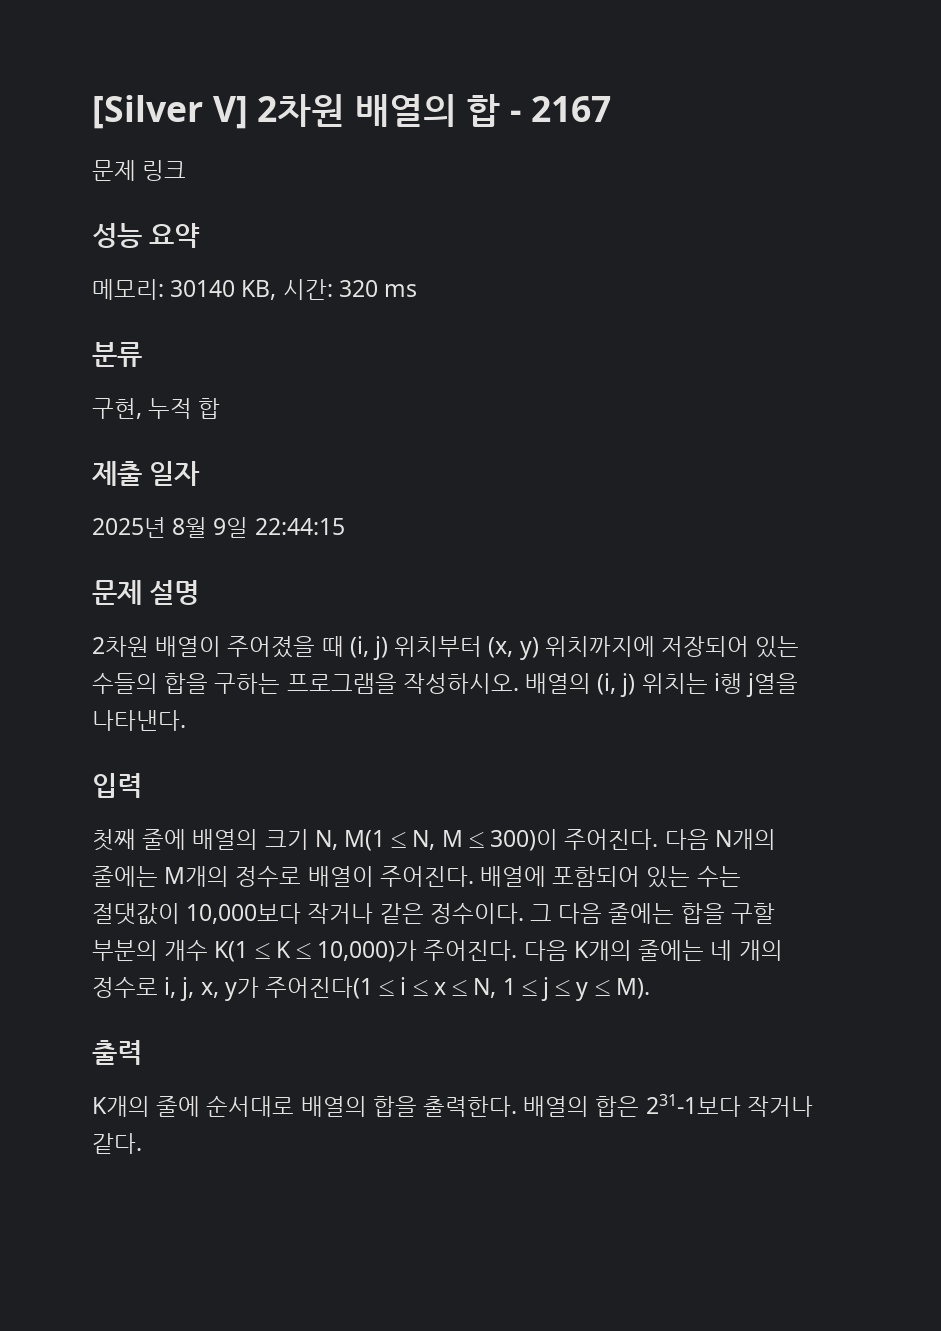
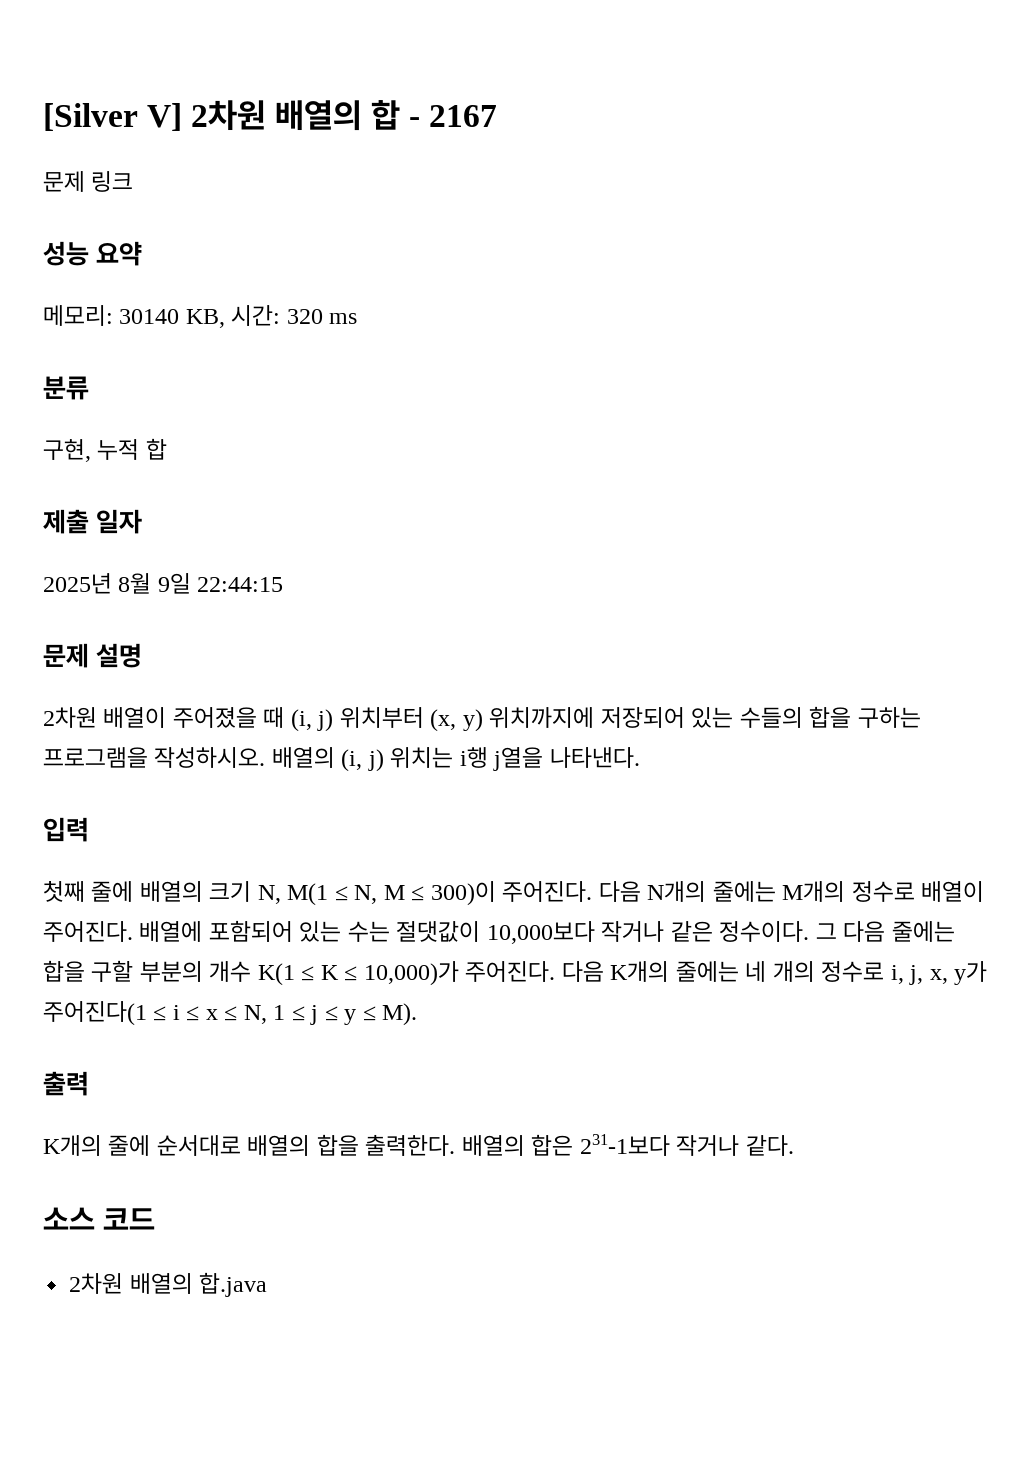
+ 소스 코드
+ 2차원 배열의 합.java

